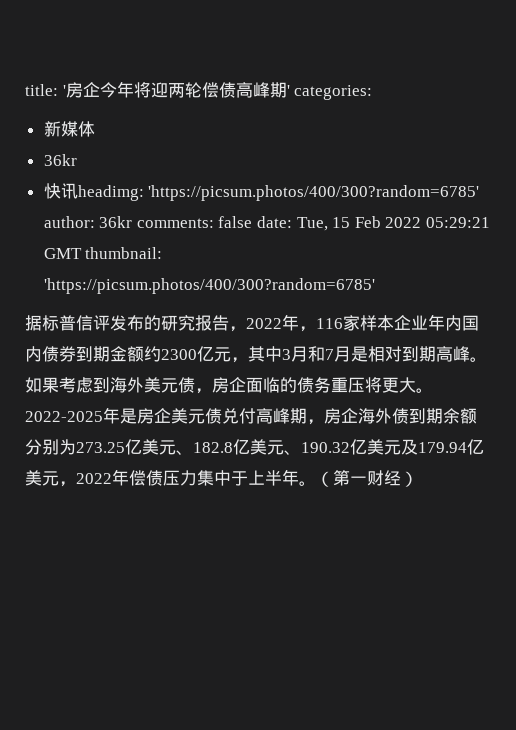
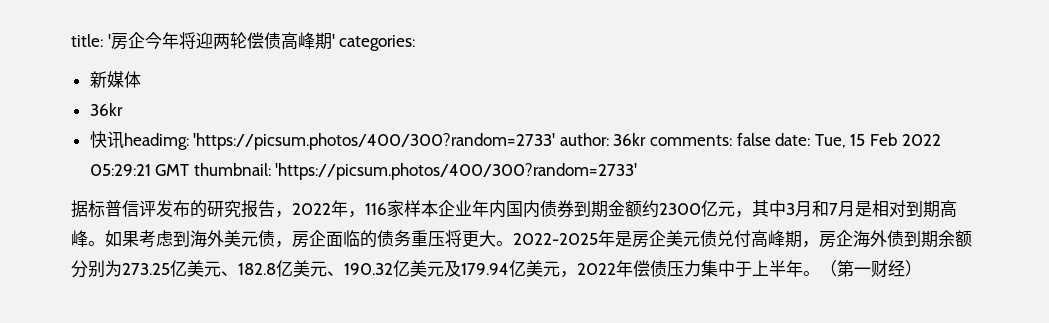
- 快讯headimg: 'https://picsum.photos/400/300?random=6785' author: 36kr comments: false date: Tue, 15 Feb 2022 05:29:21 GMT thumbnail: 'https://picsum.photos/400/300?random=6785'
+ 快讯headimg: 'https://picsum.photos/400/300?random=2733' author: 36kr comments: false date: Tue, 15 Feb 2022 05:29:21 GMT thumbnail: 'https://picsum.photos/400/300?random=2733'

